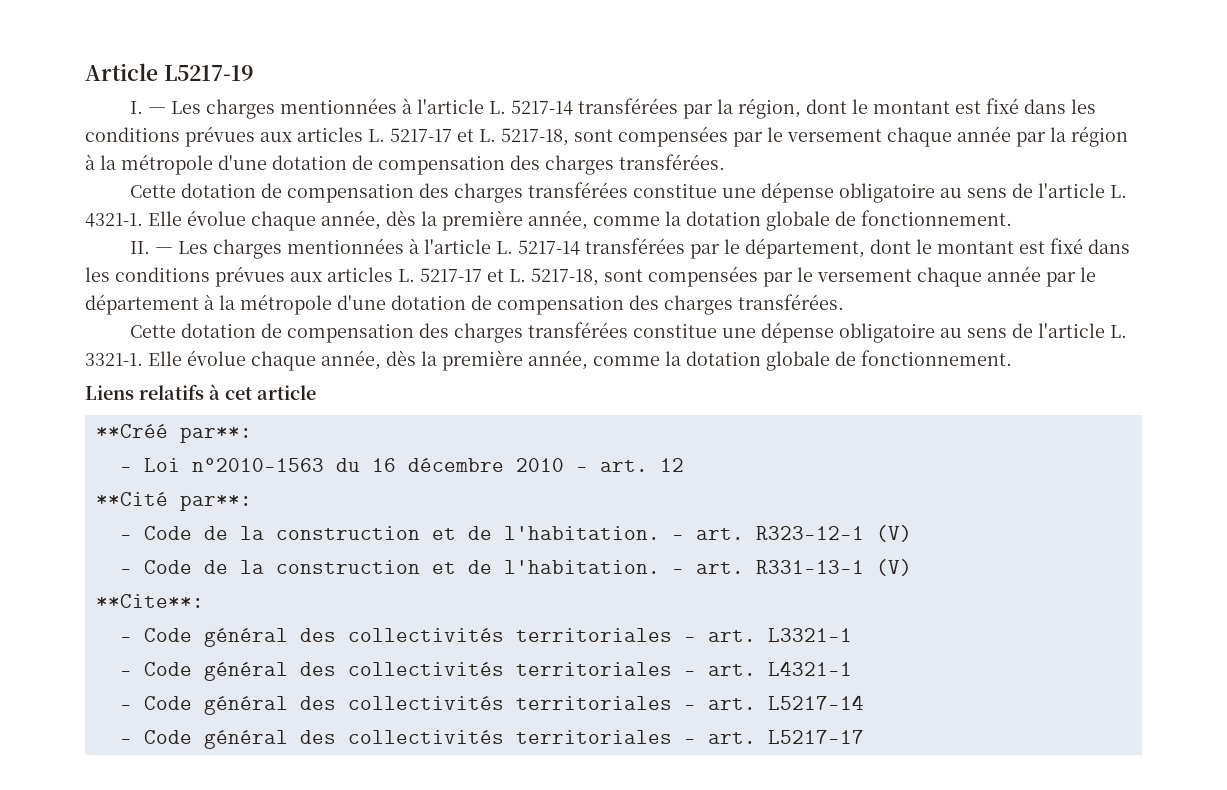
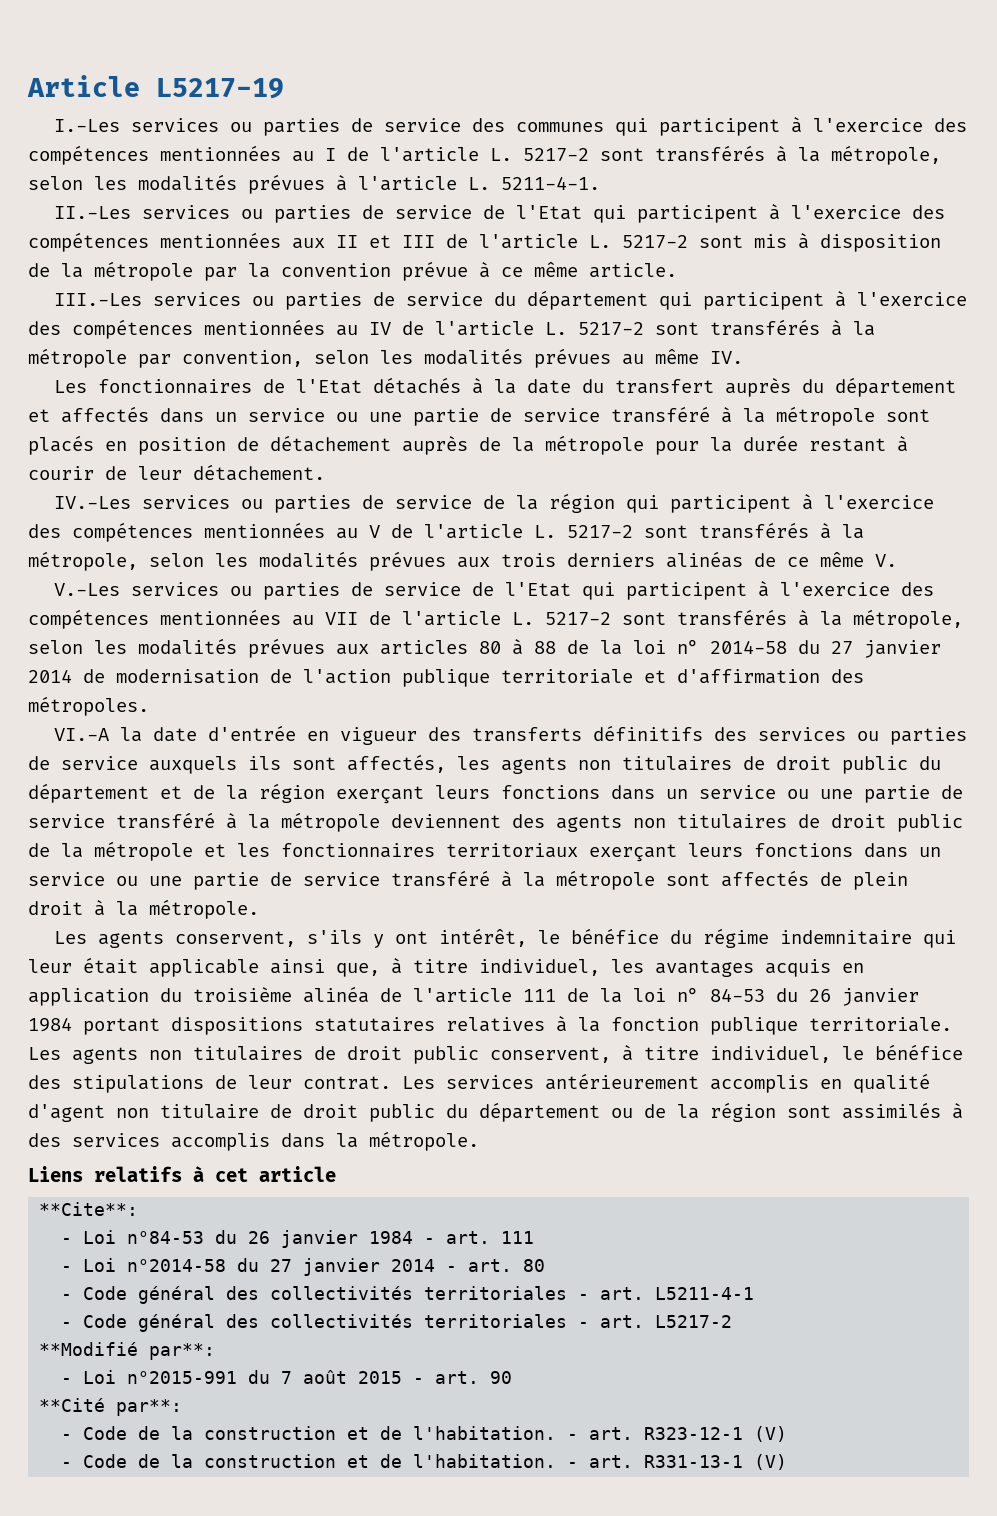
- I. ― Les charges mentionnées à l'article L. 5217-14 transférées par la région, dont le montant est fixé dans les conditions prévues aux articles L. 5217-17 et L. 5217-18, sont compensées par le versement chaque année par la région à la métropole d'une dotation de compensation des charges transférées.
- Cette dotation de compensation des charges transférées constitue une dépense obligatoire au sens de l'article L. 4321-1. Elle évolue chaque année, dès la première année, comme la dotation globale de fonctionnement.
- II. ― Les charges mentionnées à l'article L. 5217-14 transférées par le département, dont le montant est fixé dans les conditions prévues aux articles L. 5217-17 et L. 5217-18, sont compensées par le versement chaque année par le département à la métropole d'une dotation de compensation des charges transférées.
- Cette dotation de compensation des charges transférées constitue une dépense obligatoire au sens de l'article L. 3321-1. Elle évolue chaque année, dès la première année, comme la dotation globale de fonctionnement.
+ I.-Les services ou parties de service des communes qui participent à l'exercice des compétences mentionnées au I de l'article L. 5217-2 sont transférés à la métropole, selon les modalités prévues à l'article L. 5211-4-1.
+ II.-Les services ou parties de service de l'Etat qui participent à l'exercice des compétences mentionnées aux II et III de l'article L. 5217-2 sont mis à disposition de la métropole par la convention prévue à ce même article.
+ III.-Les services ou parties de service du département qui participent à l'exercice des compétences mentionnées au IV de l'article L. 5217-2 sont transférés à la métropole par convention, selon les modalités prévues au même IV.
+ Les fonctionnaires de l'Etat détachés à la date du transfert auprès du département et affectés dans un service ou une partie de service transféré à la métropole sont placés en position de détachement auprès de la métropole pour la durée restant à courir de leur détachement.
+ IV.-Les services ou parties de service de la région qui participent à l'exercice des compétences mentionnées au V de l'article L. 5217-2 sont transférés à la métropole, selon les modalités prévues aux trois derniers alinéas de ce même V.
+ V.-Les services ou parties de service de l'Etat qui participent à l'exercice des compétences mentionnées au VII de l'article L. 5217-2 sont transférés à la métropole, selon les modalités prévues aux articles 80 à 88 de la loi n° 2014-58 du 27 janvier 2014 de modernisation de l'action publique territoriale et d'affirmation des métropoles.
+ VI.-A la date d'entrée en vigueur des transferts définitifs des services ou parties de service auxquels ils sont affectés, les agents non titulaires de droit public du département et de la région exerçant leurs fonctions dans un service ou une partie de service transféré à la métropole deviennent des agents non titulaires de droit public de la métropole et les fonctionnaires territoriaux exerçant leurs fonctions dans un service ou une partie de service transféré à la métropole sont affectés de plein droit à la métropole.
+ Les agents conservent, s'ils y ont intérêt, le bénéfice du régime indemnitaire qui leur était applicable ainsi que, à titre individuel, les avantages acquis en application du troisième alinéa de l'article 111 de la loi n° 84-53 du 26 janvier 1984 portant dispositions statutaires relatives à la fonction publique territoriale. Les agents non titulaires de droit public conservent, à titre individuel, le bénéfice des stipulations de leur contrat. Les services antérieurement accomplis en qualité d'agent non titulaire de droit public du département ou de la région sont assimilés à des services accomplis dans la métropole.
- **Créé par**:
- - Loi n°2010-1563 du 16 décembre 2010 - art. 12
+ **Cite**:
+ - Loi n°84-53 du 26 janvier 1984 - art. 111
+ - Loi n°2014-58 du 27 janvier 2014 - art. 80
+ - Code général des collectivités territoriales - art. L5211-4-1
+ - Code général des collectivités territoriales - art. L5217-2
+ **Modifié par**:
+ - Loi n°2015-991 du 7 août 2015 - art. 90
- **Cite**:
- - Code général des collectivités territoriales - art. L3321-1
- - Code général des collectivités territoriales - art. L4321-1
- - Code général des collectivités territoriales - art. L5217-14
- - Code général des collectivités territoriales - art. L5217-17

